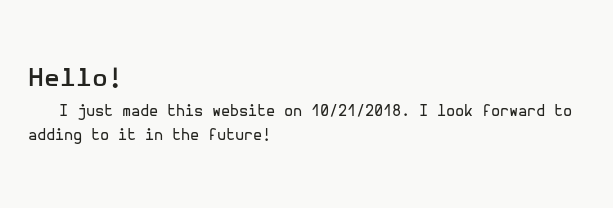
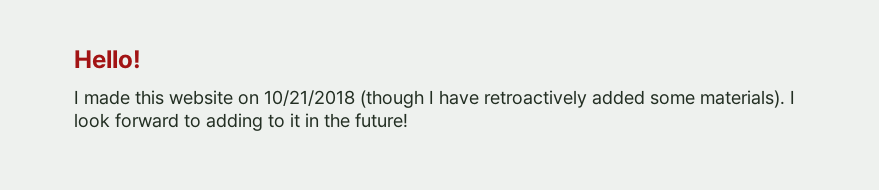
- I just made this website on 10/21/2018.
+ I made this website on 10/21/2018 (though I have retroactively added some materials).

